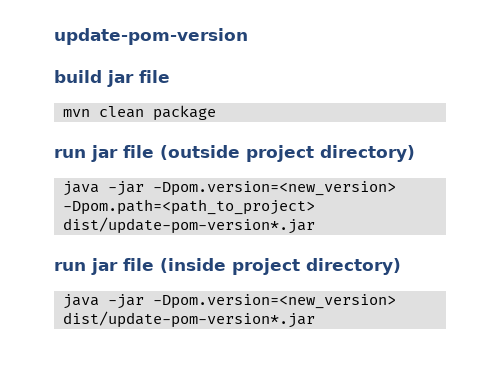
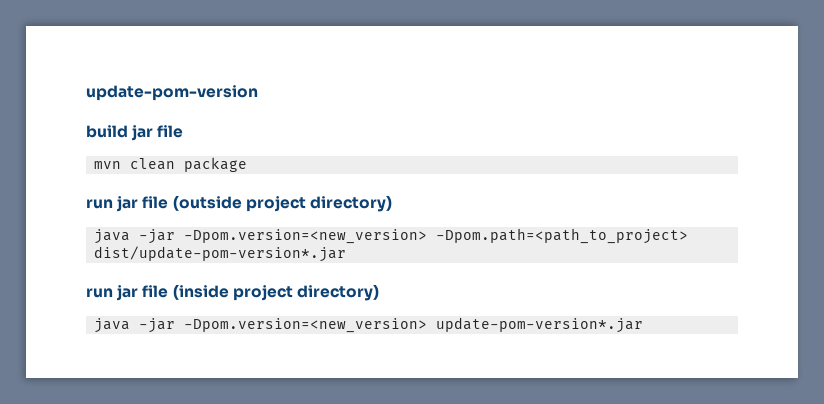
- java -jar -Dpom.version=<new_version> dist/update-pom-version*.jar
+ java -jar -Dpom.version=<new_version> update-pom-version*.jar

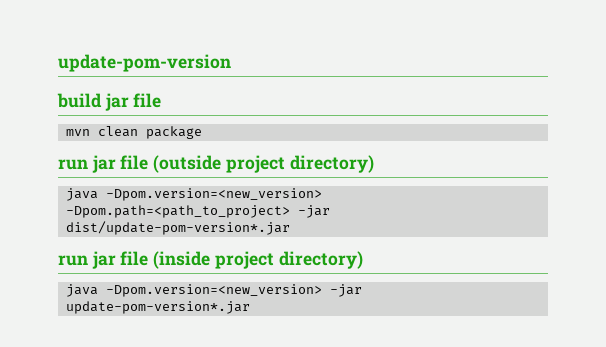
- java -jar -Dpom.version=<new_version> -Dpom.path=<path_to_project> dist/update-pom-version*.jar
+ java -Dpom.version=<new_version> -Dpom.path=<path_to_project> -jar dist/update-pom-version*.jar
- java -jar -Dpom.version=<new_version> update-pom-version*.jar
+ java -Dpom.version=<new_version> -jar update-pom-version*.jar

